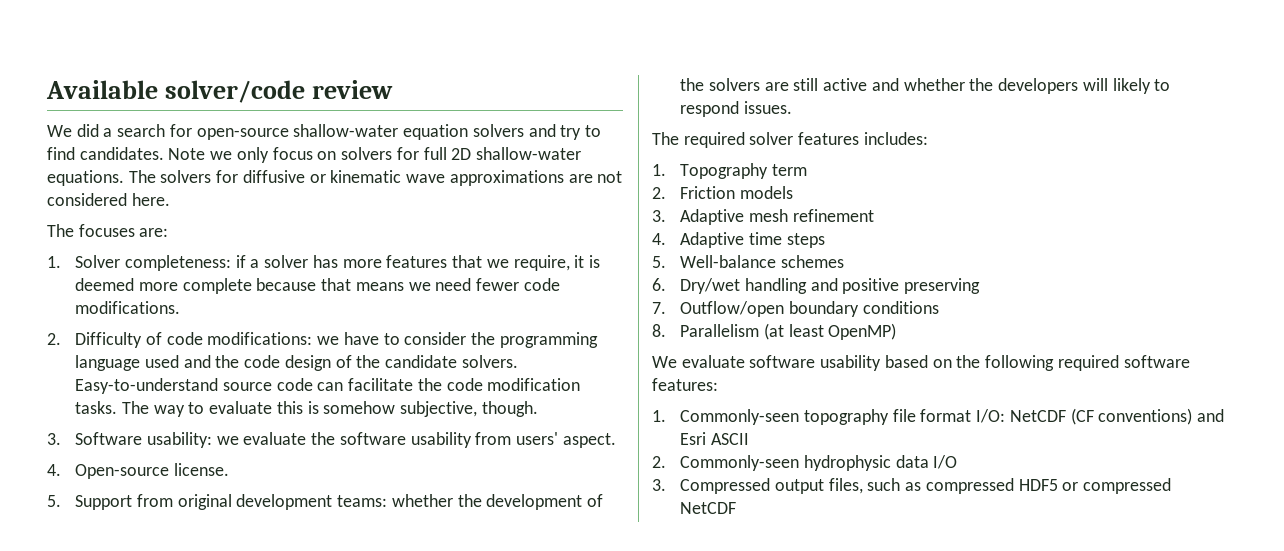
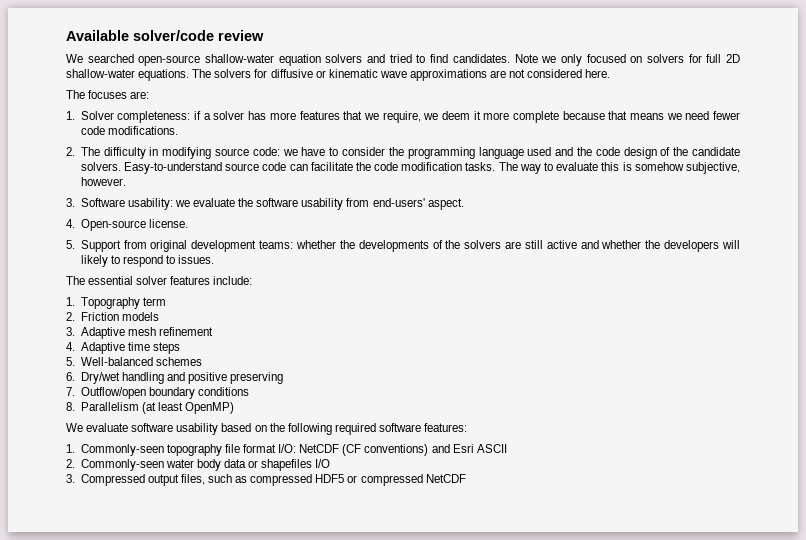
- We did a search for open-source shallow-water equation solvers and try to find candidates.
+ We searched open-source shallow-water equation solvers and tried to find candidates.
- Note we only focus on solvers for full 2D shallow-water equations.
+ Note we only focused on solvers for full 2D shallow-water equations.
- 1. Solver completeness: if a solver has more features that we require, it is deemed more complete because that means we need fewer code modifications.
+ 1. Solver completeness: if a solver has more features that we require, we deem it more complete because that means we need fewer code modifications.
- 2. Difficulty of code modifications: we have to consider the programming language used and the code design of the candidate solvers.
+ 2. The difficulty in modifying source code: we have to consider the programming language used and the code design of the candidate solvers.
- The way to evaluate this is somehow subjective, though.
+ The way to evaluate this is somehow subjective, however.
- 3. Software usability: we evaluate the software usability from users' aspect.
+ 3. Software usability: we evaluate the software usability from end-users' aspect.
- 5. Support from original development teams: whether the development of the solvers are still active and whether the developers will likely to respond issues.
+ 5. Support from original development teams: whether the developments of the solvers are still active and whether the developers will likely to respond to issues.
- The required solver features includes:
+ The essential solver features include:
- 5. Well-balance schemes
+ 5. Well-balanced schemes
- 2. Commonly-seen hydrophysic data I/O
+ 2. Commonly-seen water body data or shapefiles I/O

